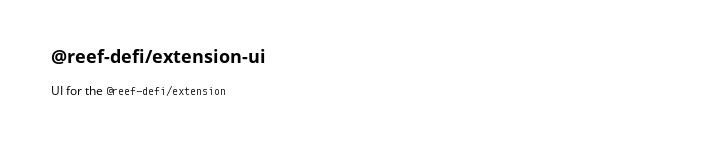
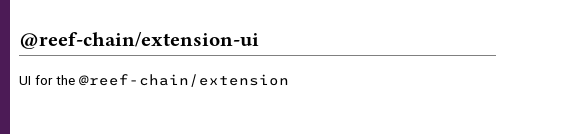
- @reef-defi/extension-ui
+ @reef-chain/extension-ui
- UI for the @reef-defi/extension
+ UI for the @reef-chain/extension

